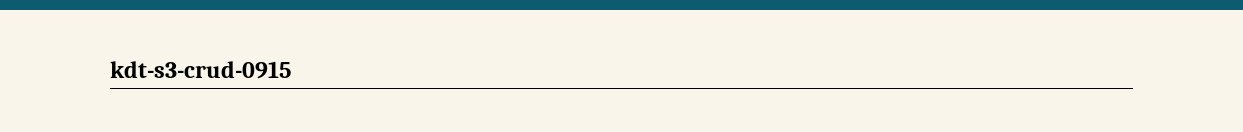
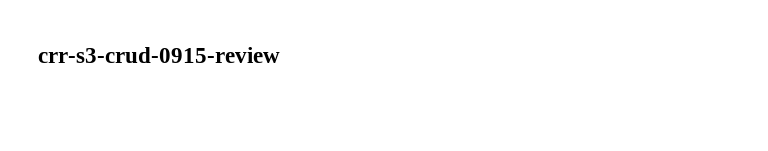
- kdt-s3-crud-0915
+ crr-s3-crud-0915-review

